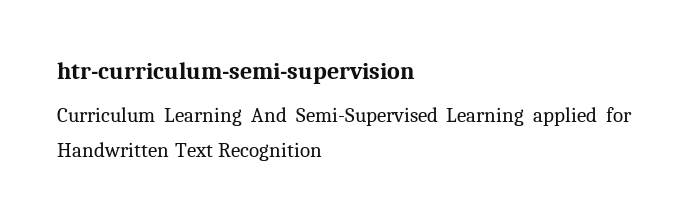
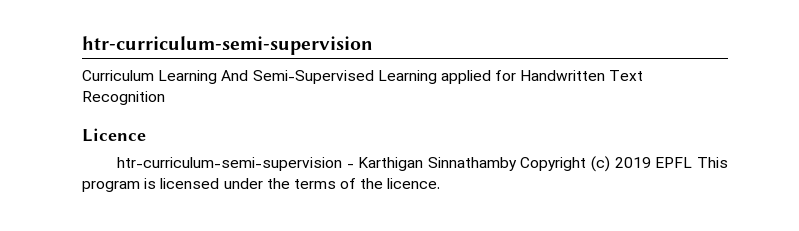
+ Licence
+ htr-curriculum-semi-supervision - Karthigan Sinnathamby Copyright (c) 2019 EPFL This program is licensed under the terms of the licence.

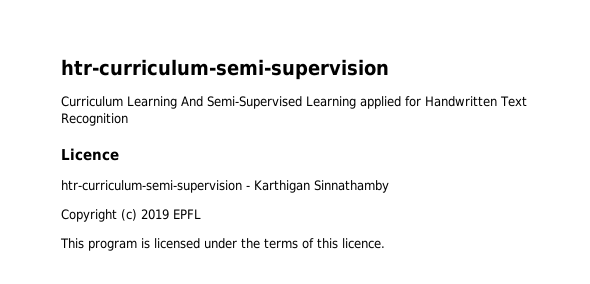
- htr-curriculum-semi-supervision - Karthigan Sinnathamby Copyright (c) 2019 EPFL This program is licensed under the terms of the licence.
+ htr-curriculum-semi-supervision - Karthigan Sinnathamby
+ Copyright (c) 2019 EPFL
+ This program is licensed under the terms of this licence.

